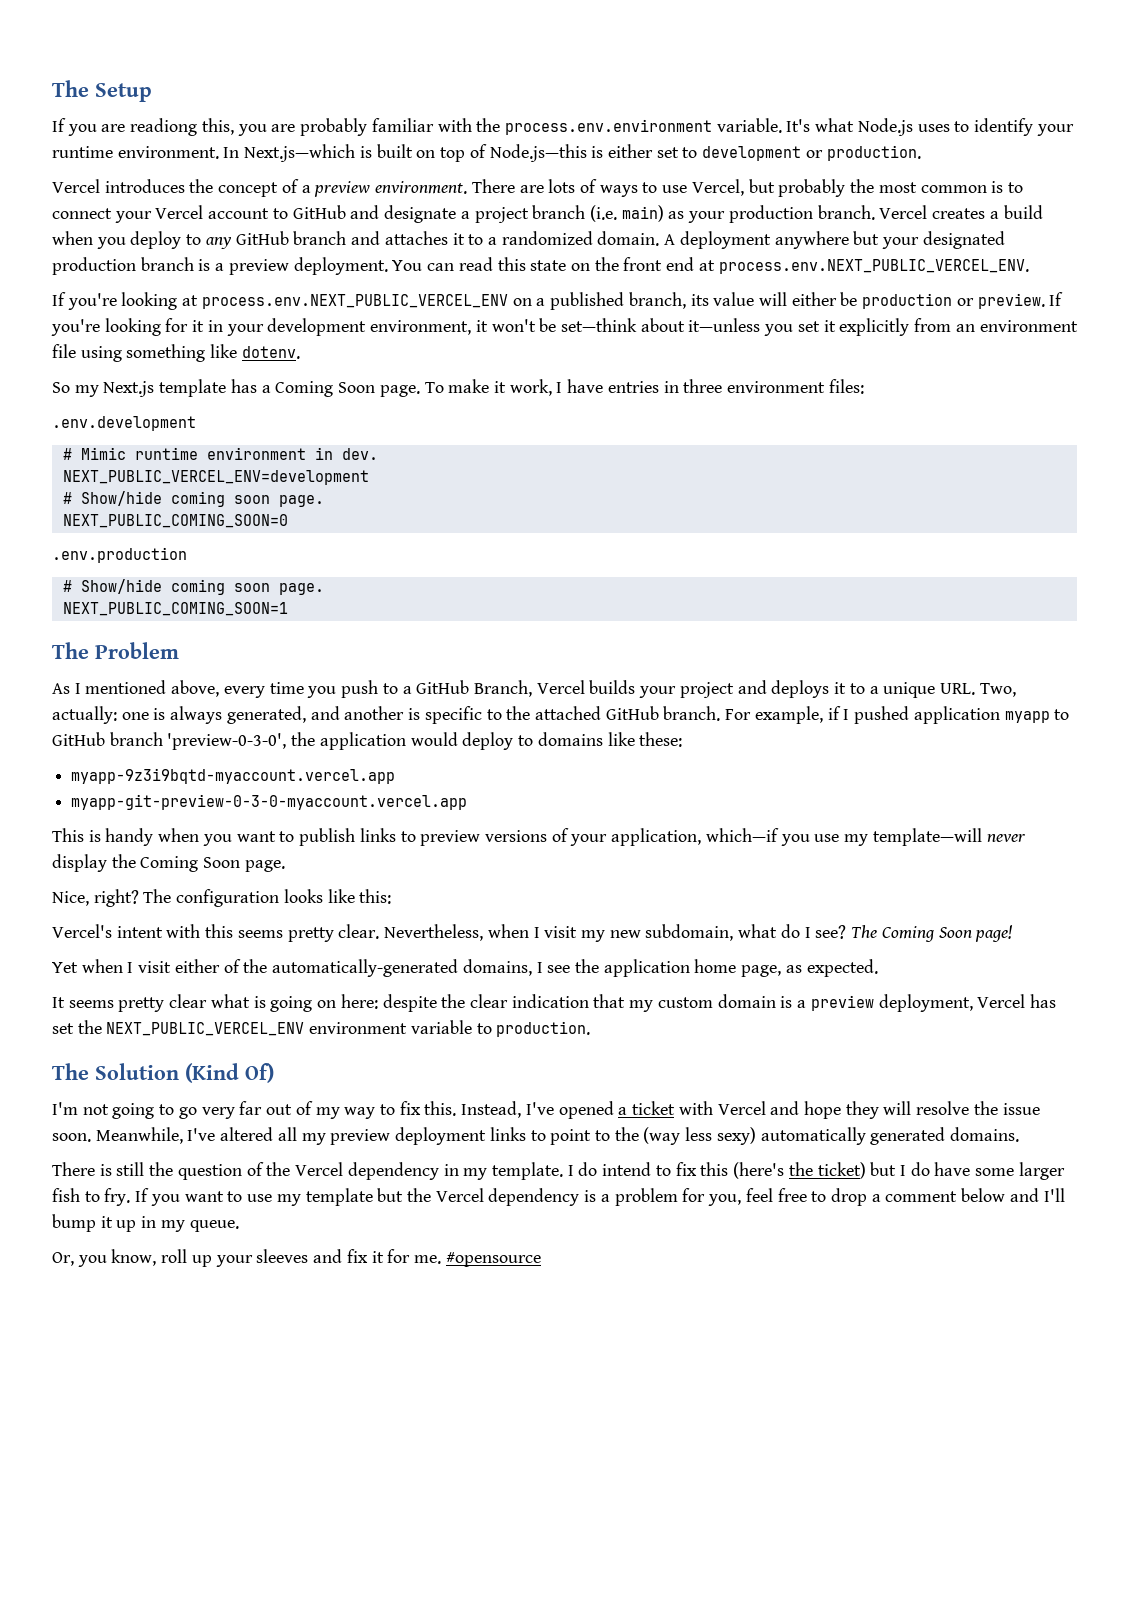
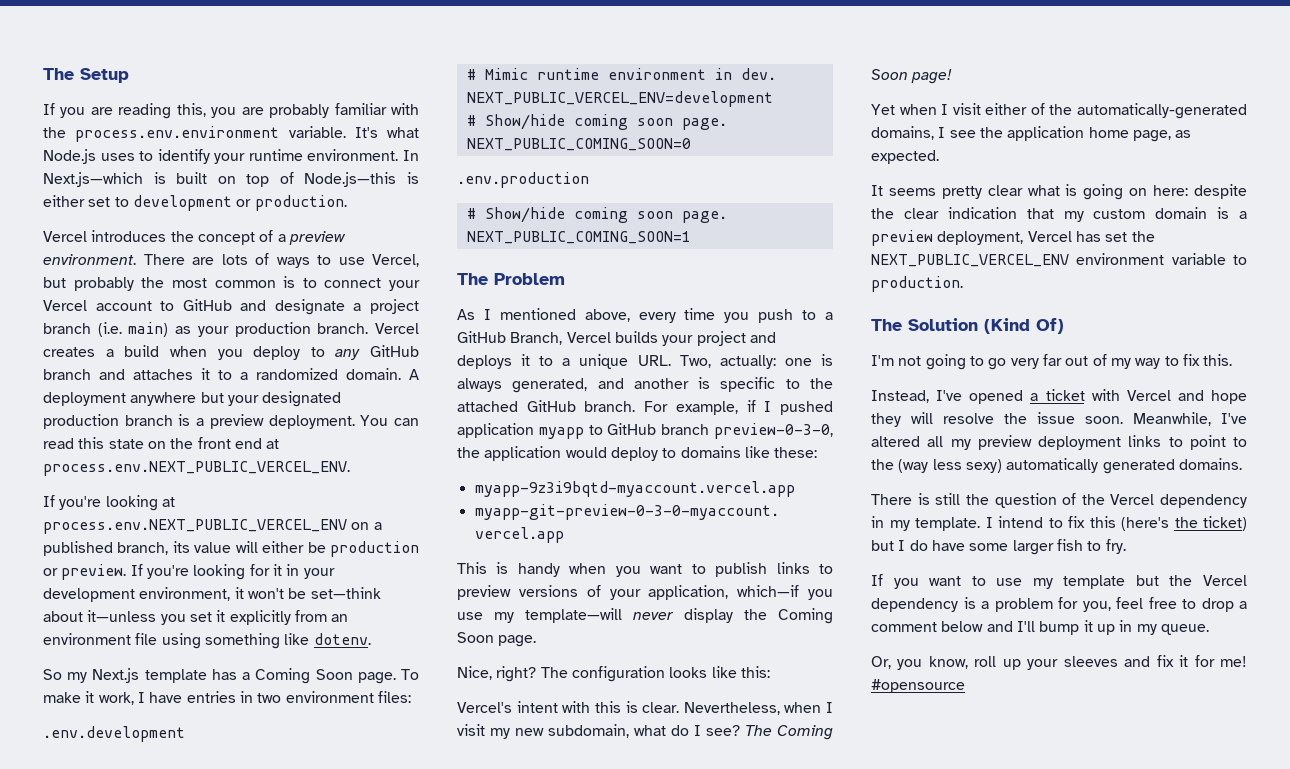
- If you are readiong this, you are probably familiar with the process.env.environment variable.
+ If you are reading this, you are probably familiar with the process.env.environment variable.
- To make it work, I have entries in three environment files:
+ To make it work, I have entries in two environment files:
- For example, if I pushed application myapp to GitHub branch 'preview-0-3-0', the application would deploy to domains like these:
+ For example, if I pushed application myapp to GitHub branch preview-0-3-0, the application would deploy to domains like these:
- Vercel's intent with this seems pretty clear.
+ Vercel's intent with this is clear.
- I'm not going to go very far out of my way to fix this. Instead, I've opened a ticket with Vercel and hope they will resolve the issue soon.
+ I'm not going to go very far out of my way to fix this.
+ Instead, I've opened a ticket with Vercel and hope they will resolve the issue soon.
- I do intend to fix this (here's the ticket) but I do have some larger fish to fry. If you want to use my template but the Vercel dependency is a problem for you, feel free to drop a comment below and I'll bump it up in my queue.
+ I intend to fix this (here's the ticket) but I do have some larger fish to fry.
+ If you want to use my template but the Vercel dependency is a problem for you, feel free to drop a comment below and I'll bump it up in my queue.
- Or, you know, roll up your sleeves and fix it for me.
+ Or, you know, roll up your sleeves and fix it for me!

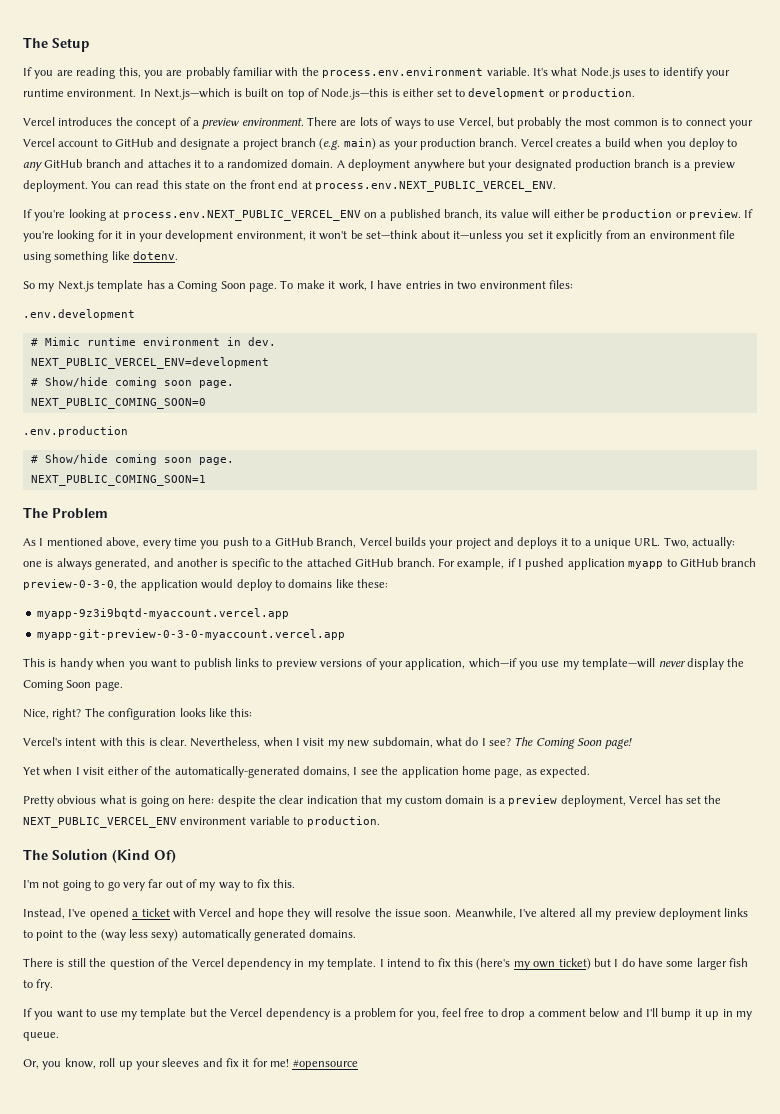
- There are lots of ways to use Vercel, but probably the most common is to connect your Vercel account to GitHub and designate a project branch (i.e. main) as your production branch.
+ There are lots of ways to use Vercel, but probably the most common is to connect your Vercel account to GitHub and designate a project branch (e.g. main) as your production branch.
- It seems pretty clear what is going on here: despite the clear indication that my custom domain is a preview deployment, Vercel has set the NEXT_PUBLIC_VERCEL_ENV environment variable to production.
+ Pretty obvious what is going on here: despite the clear indication that my custom domain is a preview deployment, Vercel has set the NEXT_PUBLIC_VERCEL_ENV environment variable to production.
- I intend to fix this (here's the ticket) but I do have some larger fish to fry.
+ I intend to fix this (here's my own ticket) but I do have some larger fish to fry.

